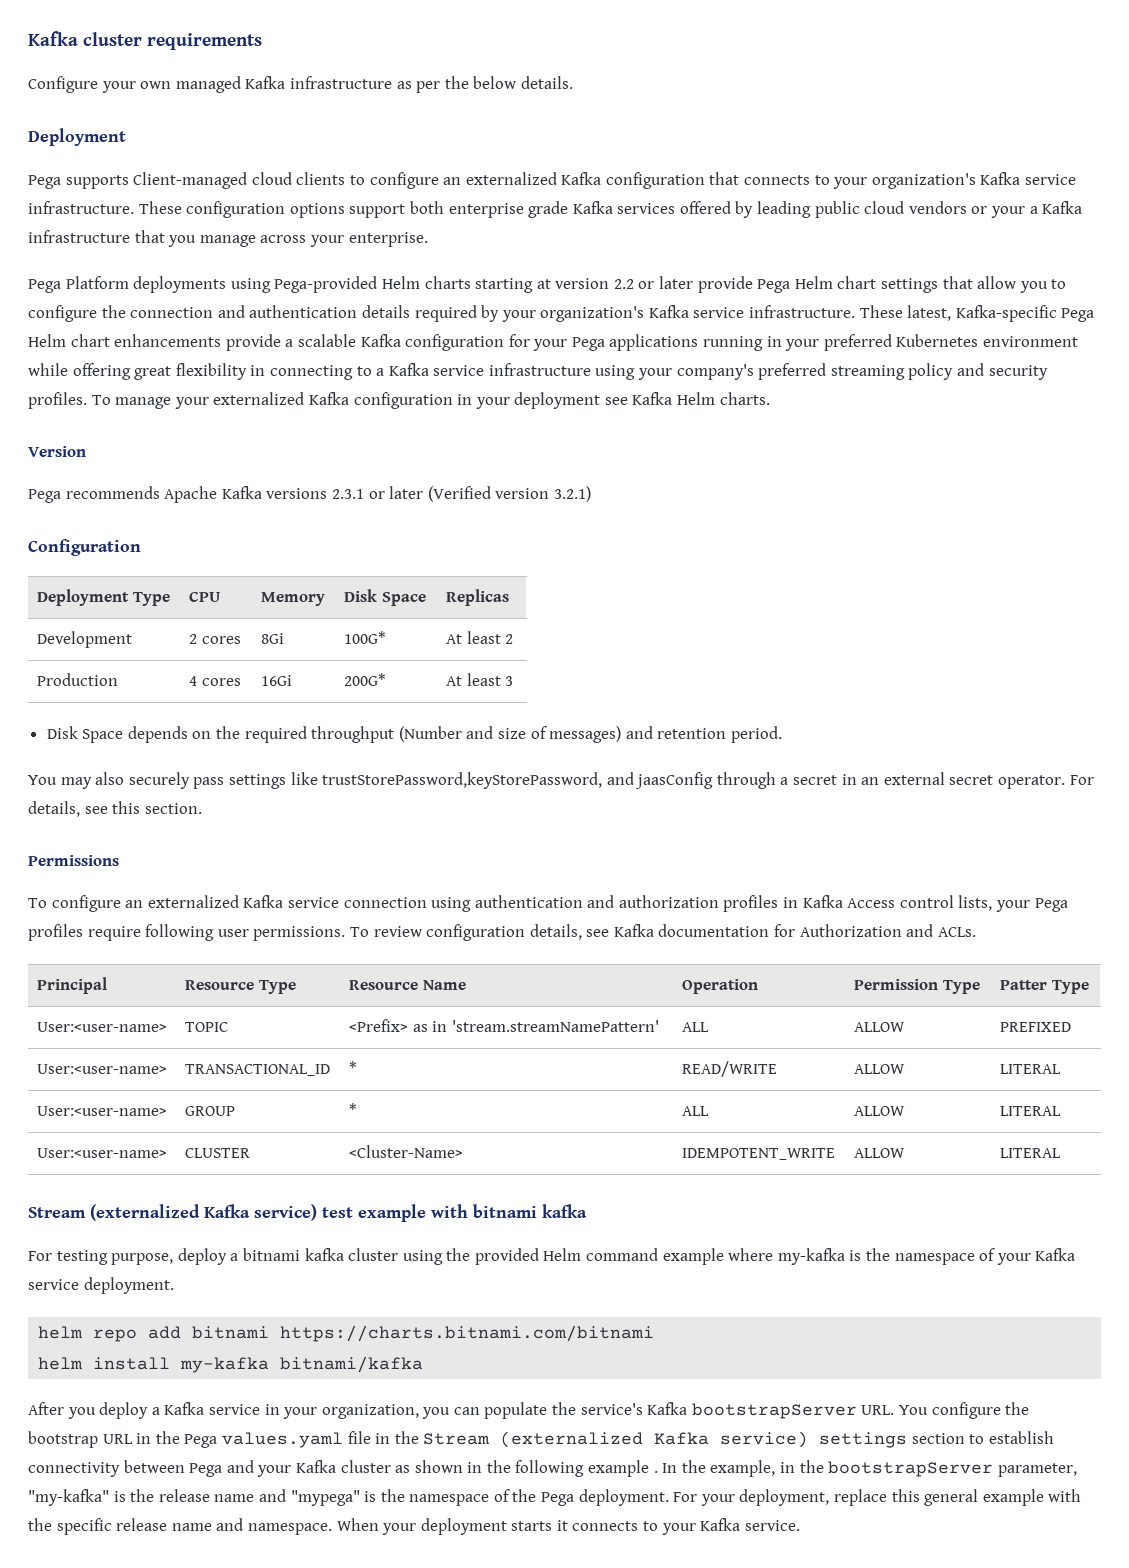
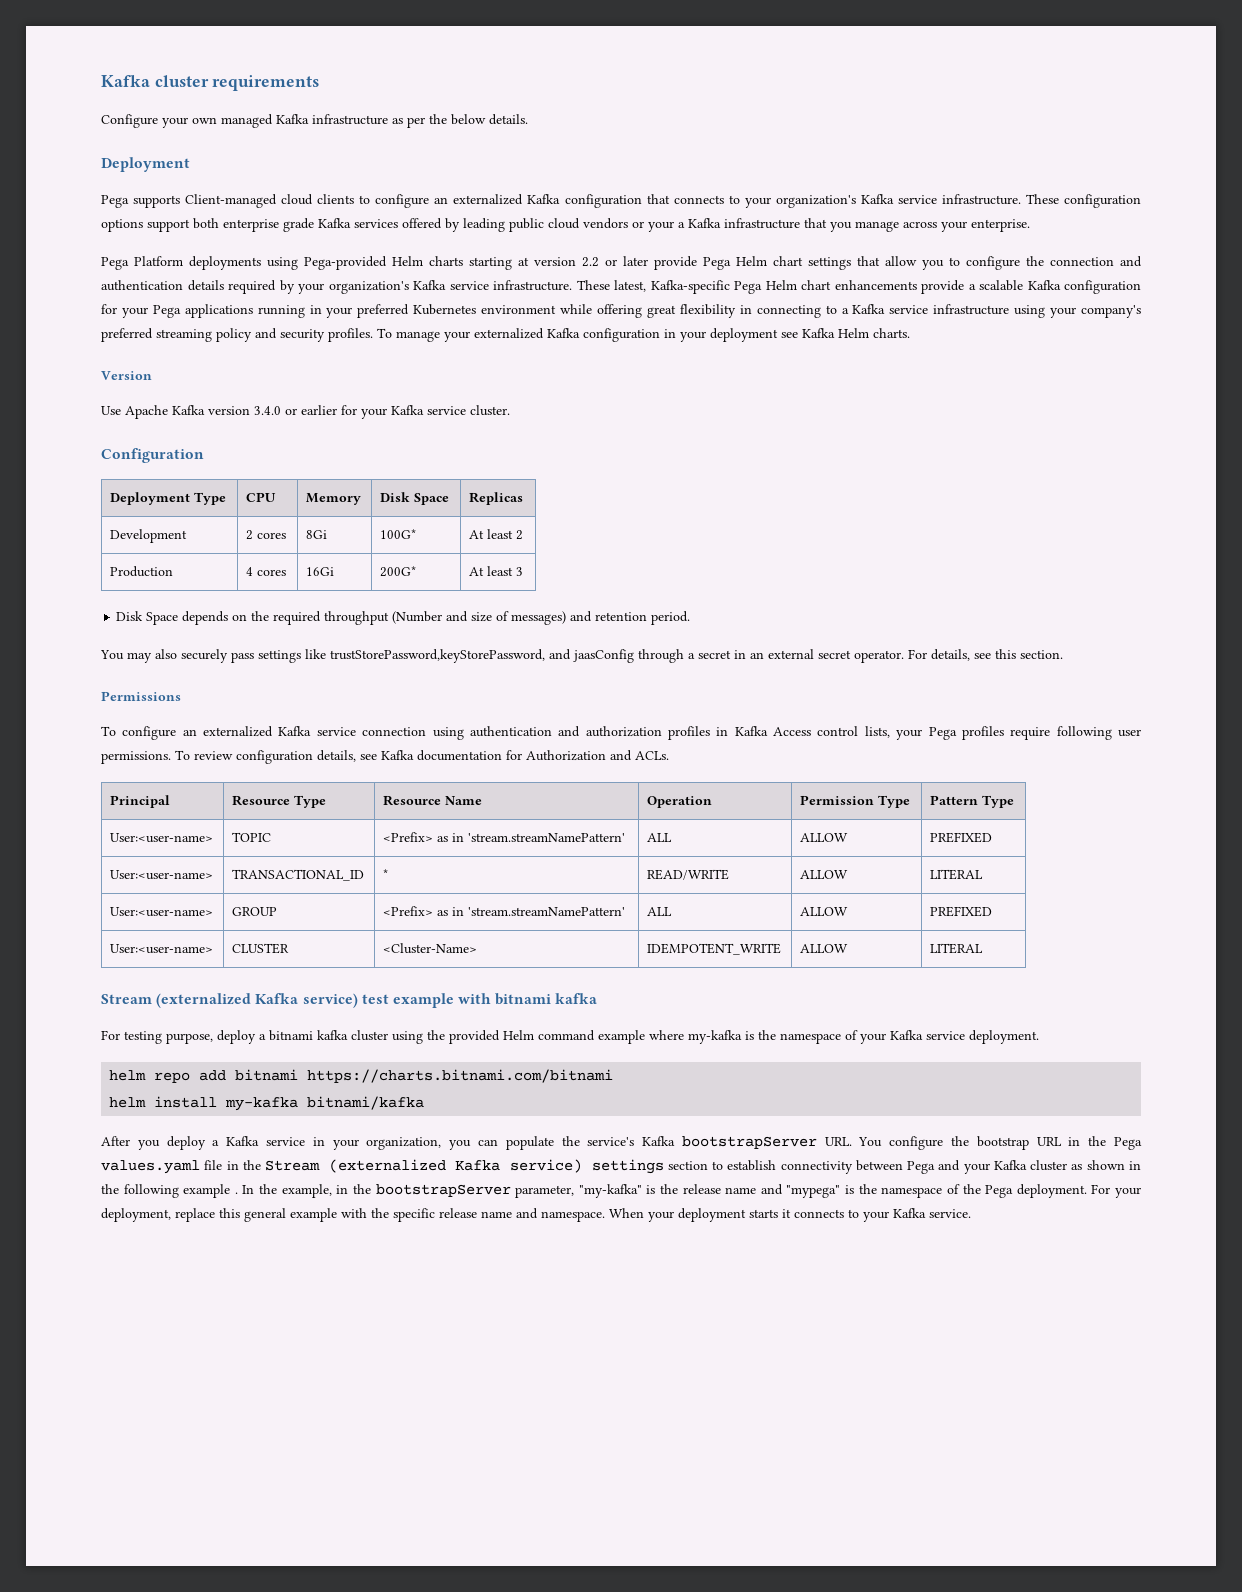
- Pega recommends Apache Kafka versions 2.3.1 or later (Verified version 3.2.1)
+ Use Apache Kafka version 3.4.0 or earlier for your Kafka service cluster.
- Principal | Resource Type | Resource Name | Operation | Permission Type | Patter Type
+ Principal | Resource Type | Resource Name | Operation | Permission Type | Pattern Type
- User:<user-name> | GROUP | * | ALL | ALLOW | LITERAL
+ User:<user-name> | GROUP | <Prefix> as in 'stream.streamNamePattern' | ALL | ALLOW | PREFIXED

